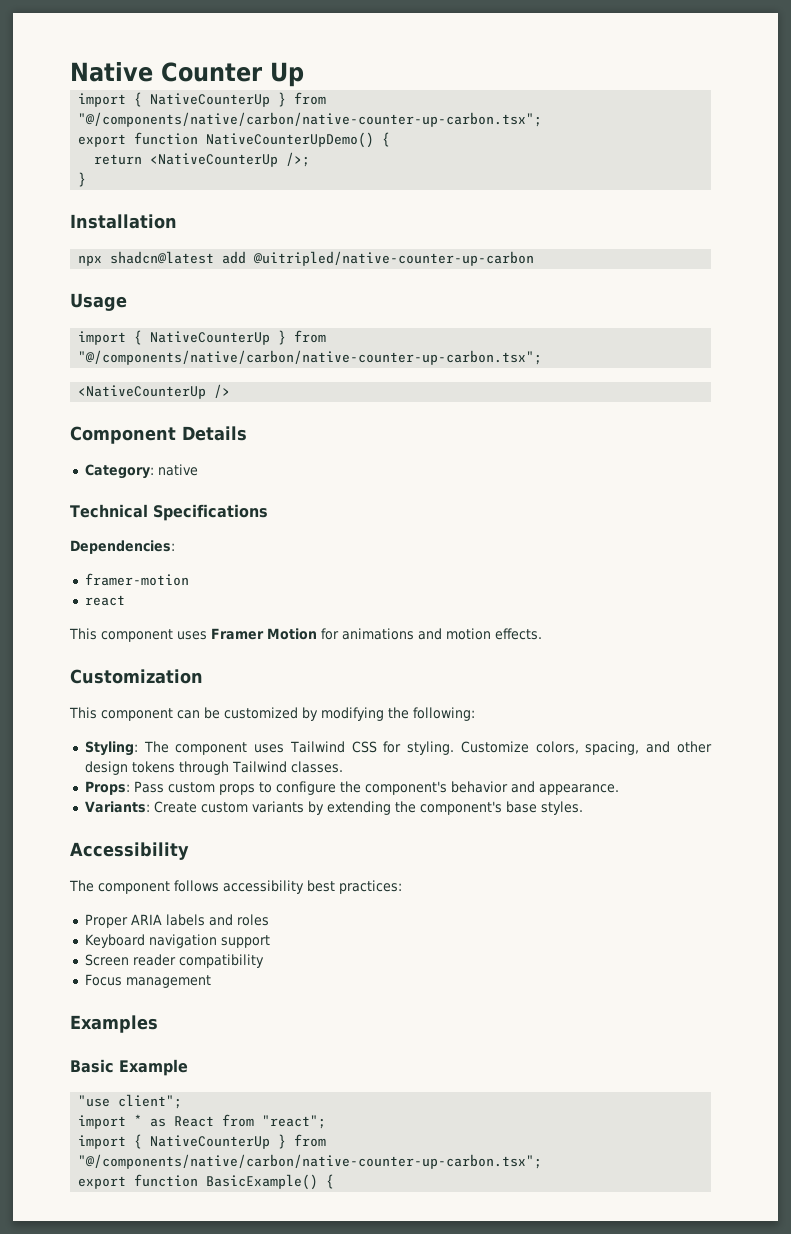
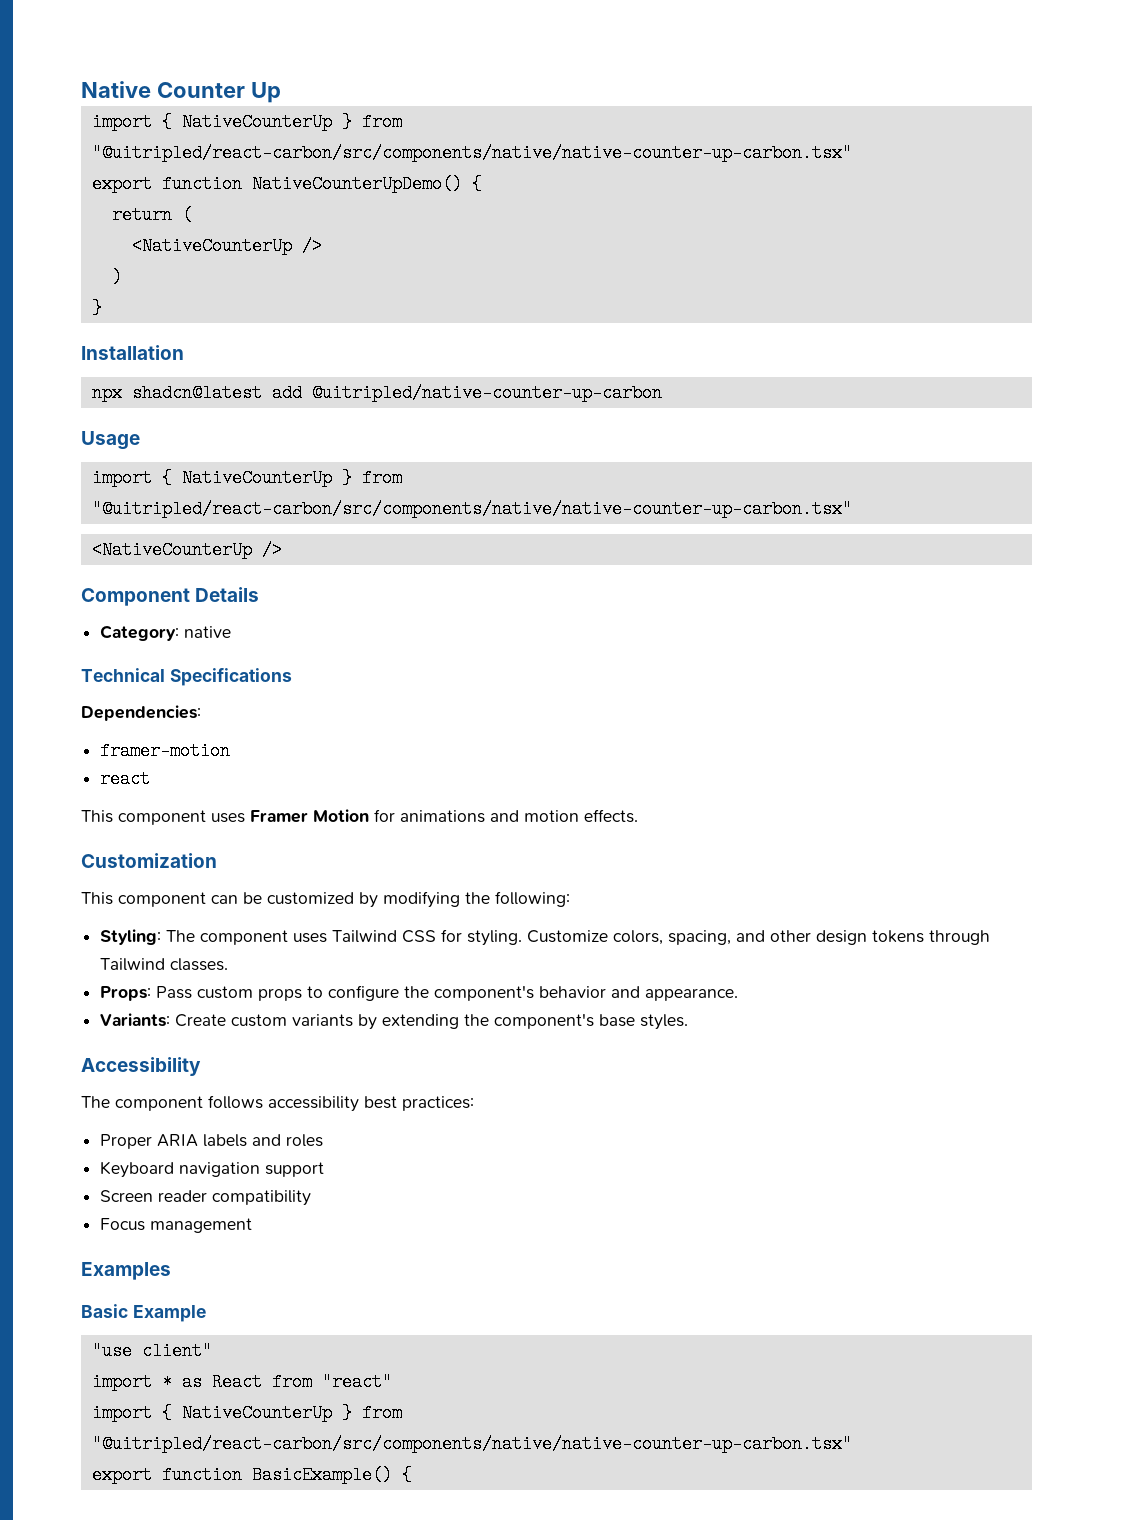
  Native Counter Up
- import { NativeCounterUp } from "@/components/native/carbon/native-counter-up-carbon.tsx";
+ import { NativeCounterUp } from "@uitripled/react-carbon/src/components/native/native-counter-up-carbon.tsx"
- return <NativeCounterUp />;
+ return (
+ <NativeCounterUp />
+ )
  Usage
- import { NativeCounterUp } from "@/components/native/carbon/native-counter-up-carbon.tsx";
+ import { NativeCounterUp } from "@uitripled/react-carbon/src/components/native/native-counter-up-carbon.tsx"
- "use client";
+ "use client"
- import * as React from "react";
- import { NativeCounterUp } from "@/components/native/carbon/native-counter-up-carbon.tsx";
+ import * as React from "react"
+ import { NativeCounterUp } from "@uitripled/react-carbon/src/components/native/native-counter-up-carbon.tsx"

